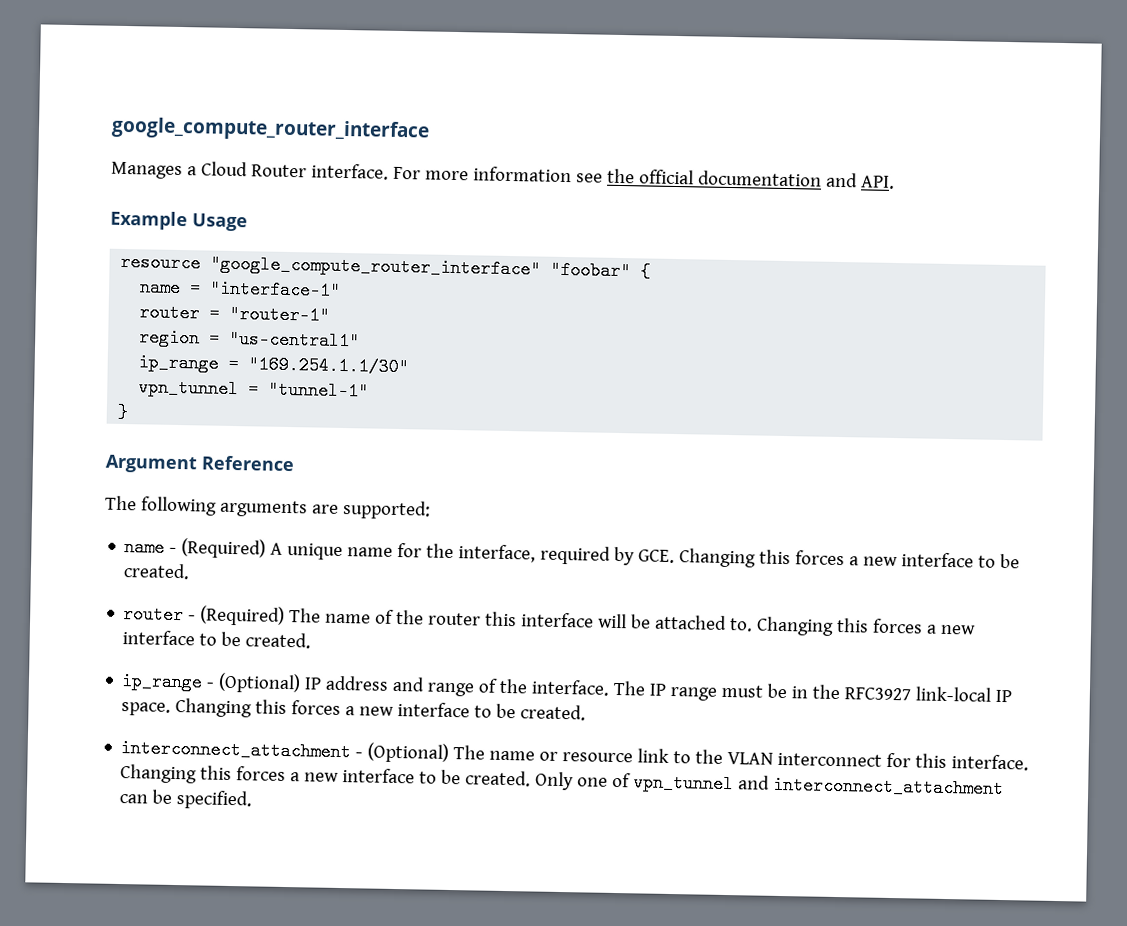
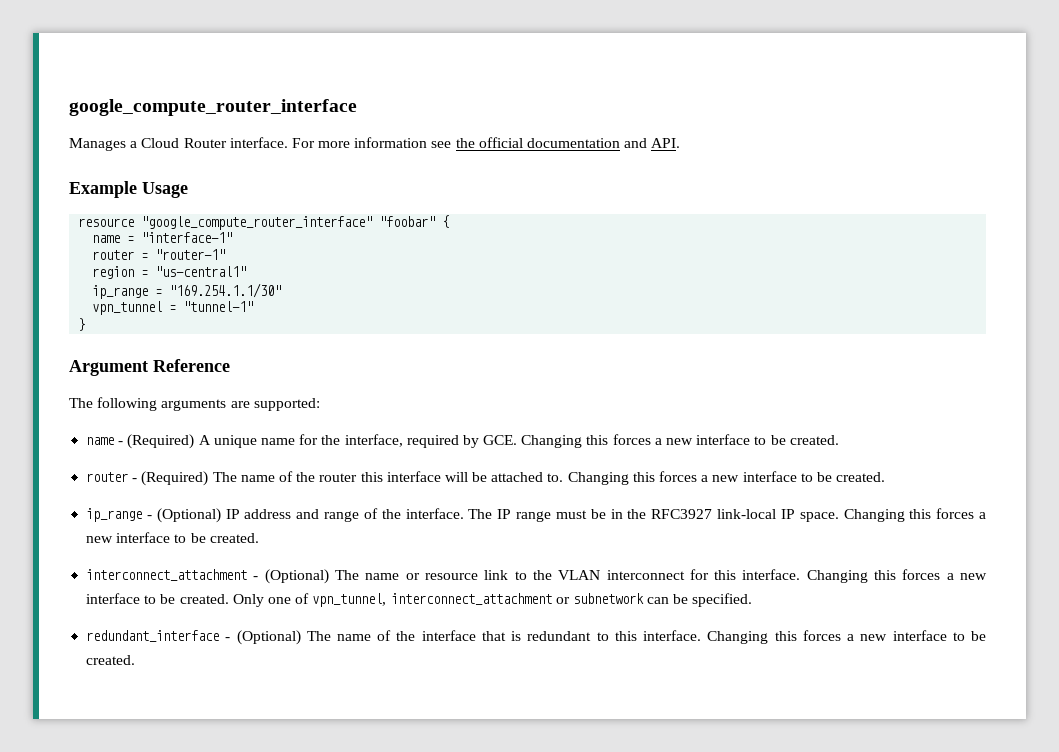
- Only one of vpn_tunnel and interconnect_attachment can be specified.
+ Only one of vpn_tunnel, interconnect_attachment or subnetwork can be specified.
+ redundant_interface - (Optional) The name of the interface that is redundant to this interface. Changing this forces a new interface to be created.

